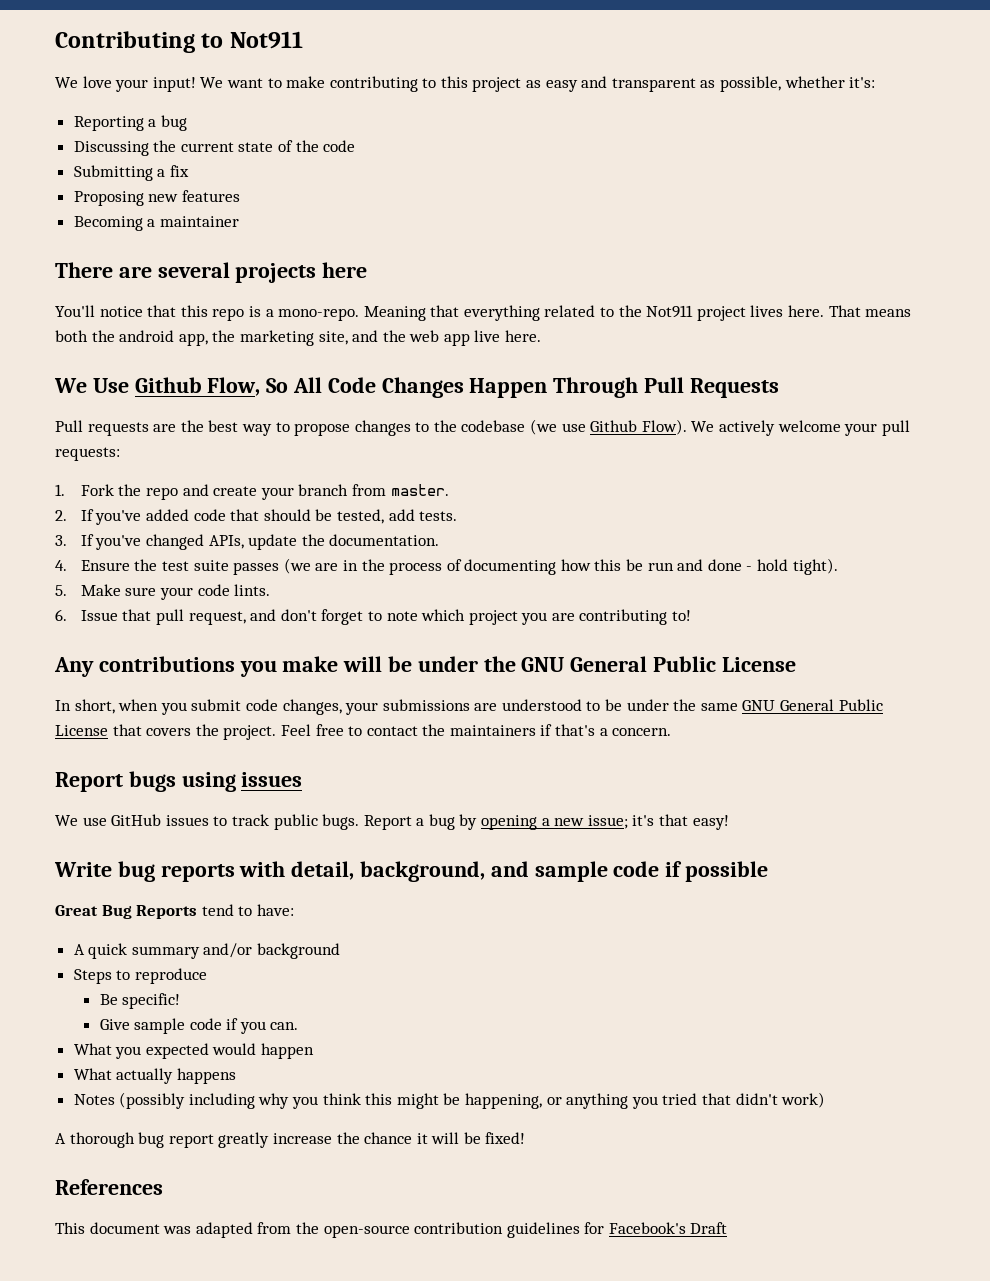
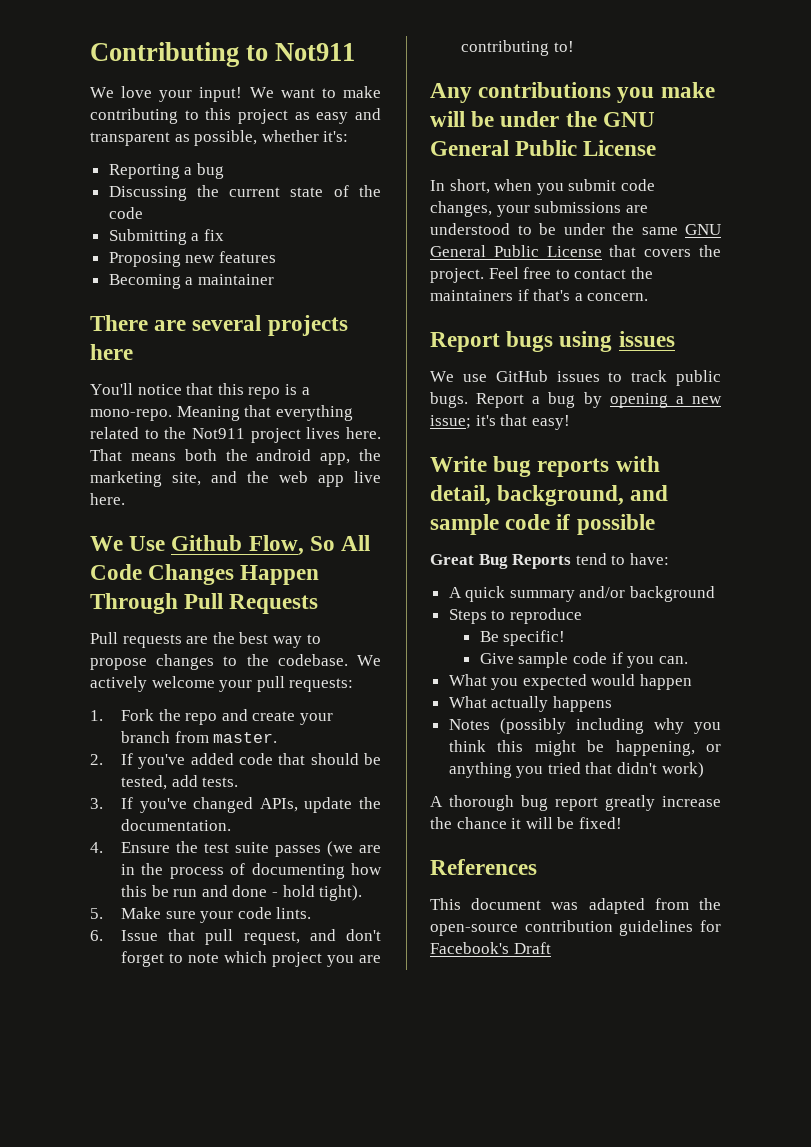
- Pull requests are the best way to propose changes to the codebase (we use Github Flow).
+ Pull requests are the best way to propose changes to the codebase.

